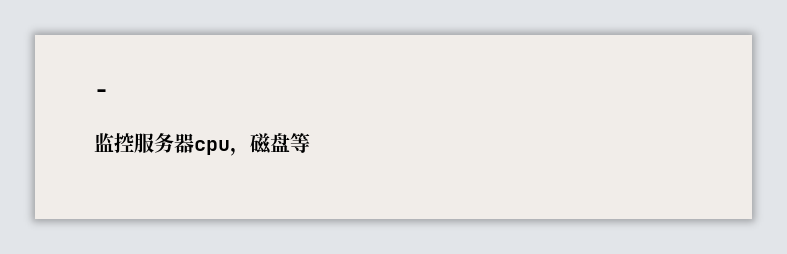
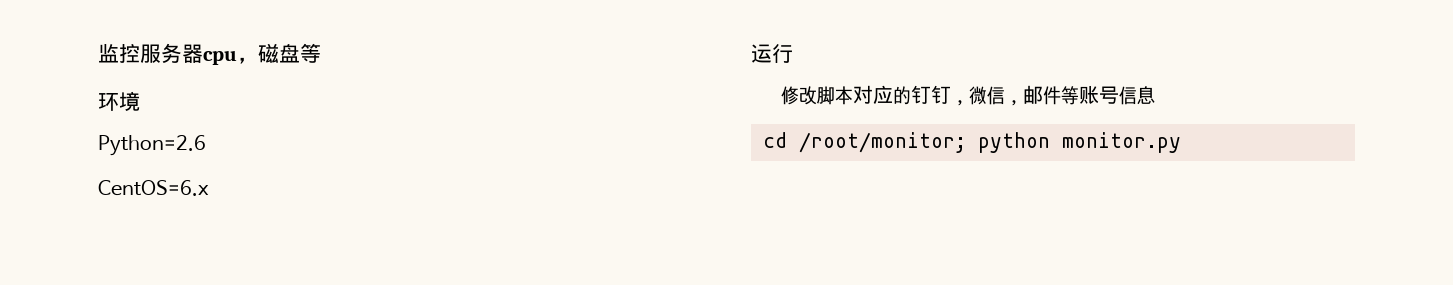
- -
+ 环境
+ Python=2.6
+ CentOS=6.x
+ 运行
+ 修改脚本对应的钉钉，微信，邮件等账号信息
+ cd /root/monitor; python monitor.py

